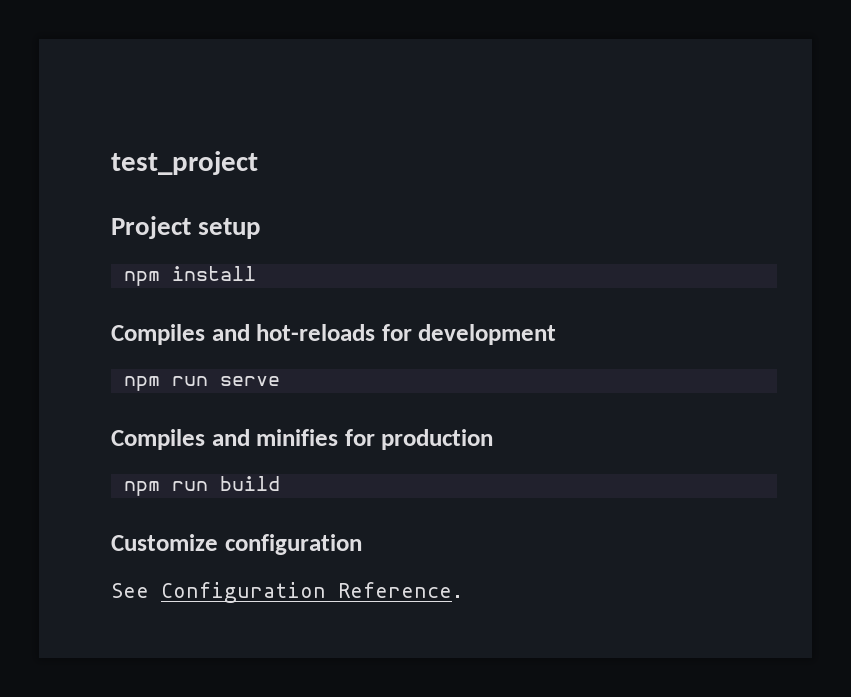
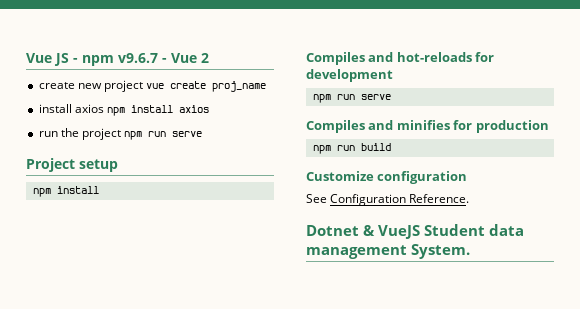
- test_project
+ Vue JS - npm v9.6.7 - Vue 2
+ create new project vue create proj_name
+ install axios npm install axios
+ run the project npm run serve
+ Dotnet & VueJS Student data management System.

